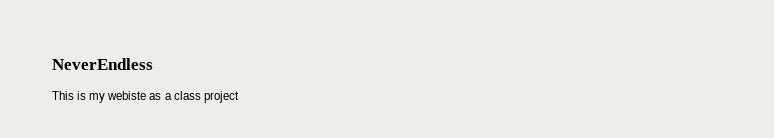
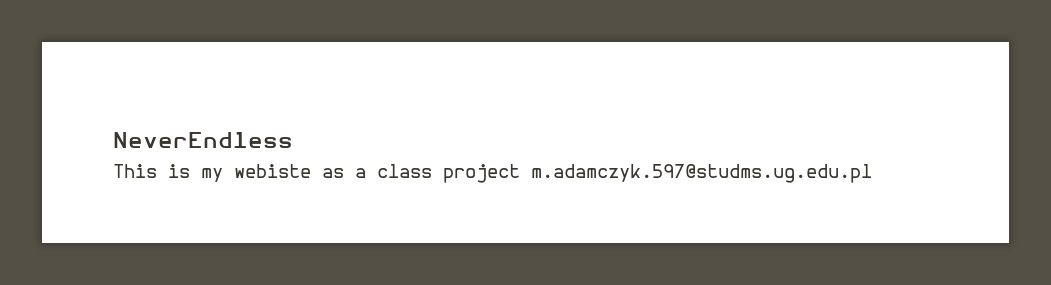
- This is my webiste as a class project
+ This is my webiste as a class project m.adamczyk.597@studms.ug.edu.pl

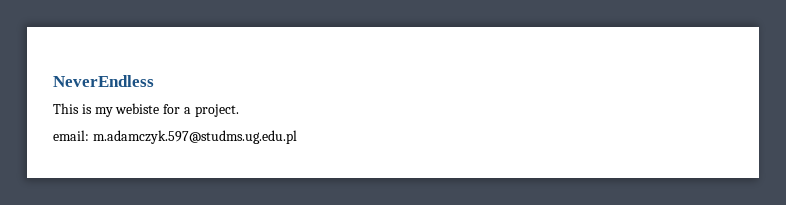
- This is my webiste as a class project m.adamczyk.597@studms.ug.edu.pl
+ This is my webiste for a project.
+ email: m.adamczyk.597@studms.ug.edu.pl

